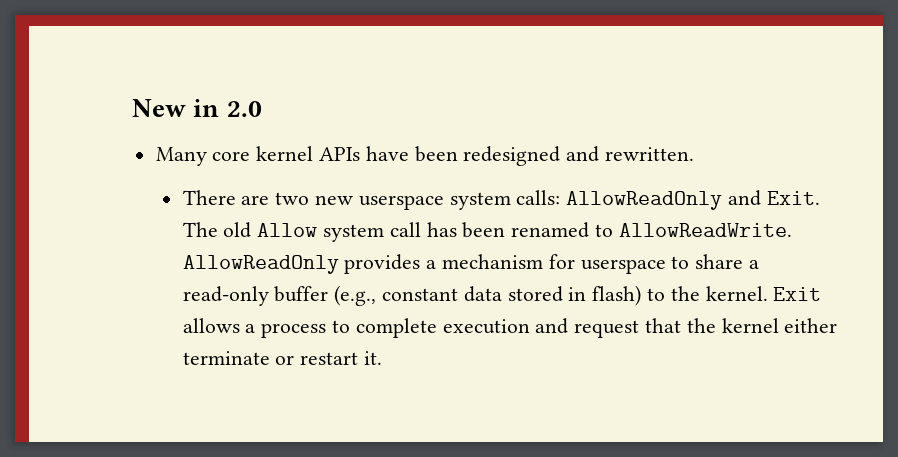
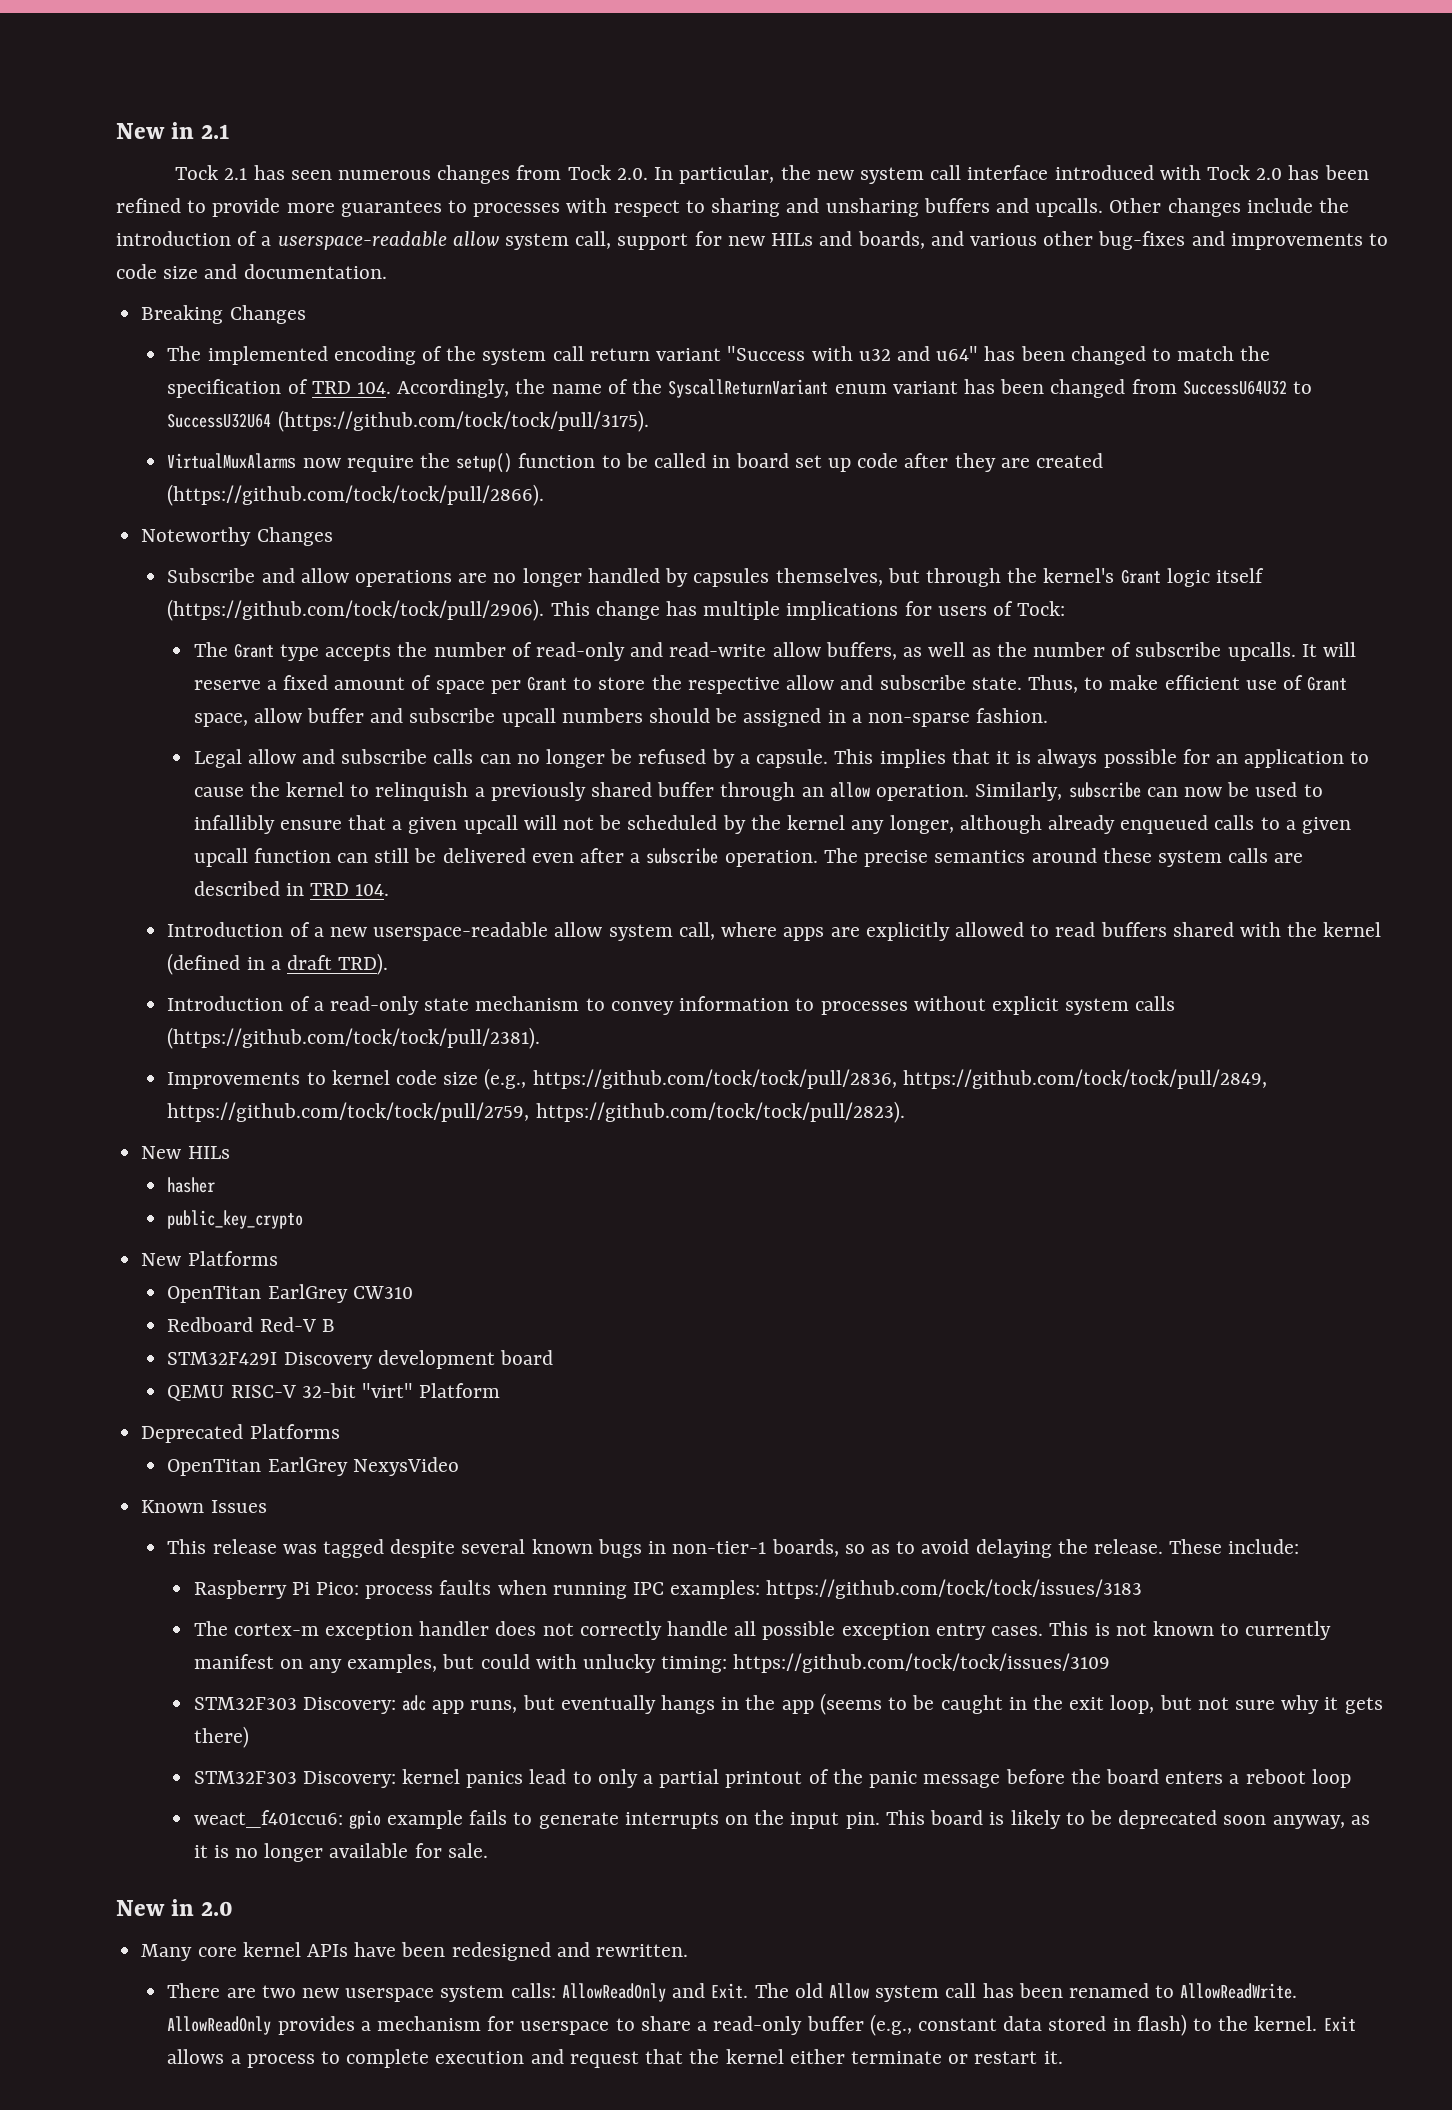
+ New in 2.1
+ Tock 2.1 has seen numerous changes from Tock 2.0. In particular, the new system call interface introduced with Tock 2.0 has been refined to provide more guarantees to processes with respect to sharing and unsharing buffers and upcalls. Other changes include the introduction of a userspace-readable allow system call, support for new HILs and boards, and various other bug-fixes and improvements to code size and documentation.
+ Breaking Changes
+ The implemented encoding of the system call return variant "Success with u32 and u64" has been changed to match the specification of TRD 104. Accordingly, the name of the SyscallReturnVariant enum variant has been changed from SuccessU64U32 to SuccessU32U64 (https://github.com/tock/tock/pull/3175).
+ VirtualMuxAlarms now require the setup() function to be called in board set up code after they are created (https://github.com/tock/tock/pull/2866).
+ Noteworthy Changes
+ Subscribe and allow operations are no longer handled by capsules themselves, but through the kernel's Grant logic itself (https://github.com/tock/tock/pull/2906). This change has multiple implications for users of Tock:
+ The Grant type accepts the number of read-only and read-write allow buffers, as well as the number of subscribe upcalls. It will reserve a fixed amount of space per Grant to store the respective allow and subscribe state. Thus, to make efficient use of Grant space, allow buffer and subscribe upcall numbers should be assigned in a non-sparse fashion.
+ Legal allow and subscribe calls can no longer be refused by a capsule. This implies that it is always possible for an application to cause the kernel to relinquish a previously shared buffer through an allow operation. Similarly, subscribe can now be used to infallibly ensure that a given upcall will not be scheduled by the kernel any longer, although already enqueued calls to a given upcall function can still be delivered even after a subscribe operation. The precise semantics around these system calls are described in TRD 104.
+ Introduction of a new userspace-readable allow system call, where apps are explicitly allowed to read buffers shared with the kernel (defined in a draft TRD).
+ Introduction of a read-only state mechanism to convey information to processes without explicit system calls (https://github.com/tock/tock/pull/2381).
+ Improvements to kernel code size (e.g., https://github.com/tock/tock/pull/2836, https://github.com/tock/tock/pull/2849, https://github.com/tock/tock/pull/2759, https://github.com/tock/tock/pull/2823).
+ New HILs
+ hasher
+ public_key_crypto
+ New Platforms
+ OpenTitan EarlGrey CW310
+ Redboard Red-V B
+ STM32F429I Discovery development board
+ QEMU RISC-V 32-bit "virt" Platform
+ Deprecated Platforms
+ OpenTitan EarlGrey NexysVideo
+ Known Issues
+ This release was tagged despite several known bugs in non-tier-1 boards, so as to avoid delaying the release. These include:
+ Raspberry Pi Pico: process faults when running IPC examples: https://github.com/tock/tock/issues/3183
+ The cortex-m exception handler does not correctly handle all possible exception entry cases. This is not known to currently manifest on any examples, but could with unlucky timing: https://github.com/tock/tock/issues/3109
+ STM32F303 Discovery: adc app runs, but eventually hangs in the app (seems to be caught in the exit loop, but not sure why it gets there)
+ STM32F303 Discovery: kernel panics lead to only a partial printout of the panic message before the board enters a reboot loop
+ weact_f401ccu6: gpio example fails to generate interrupts on the input pin. This board is likely to be deprecated soon anyway, as it is no longer available for sale.

